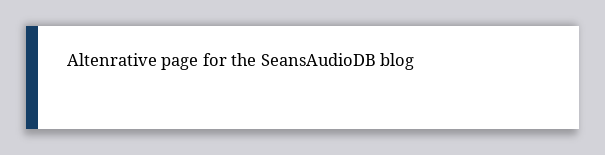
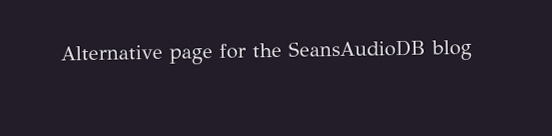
- Altenrative page for the SeansAudioDB blog
+ Alternative page for the SeansAudioDB blog

